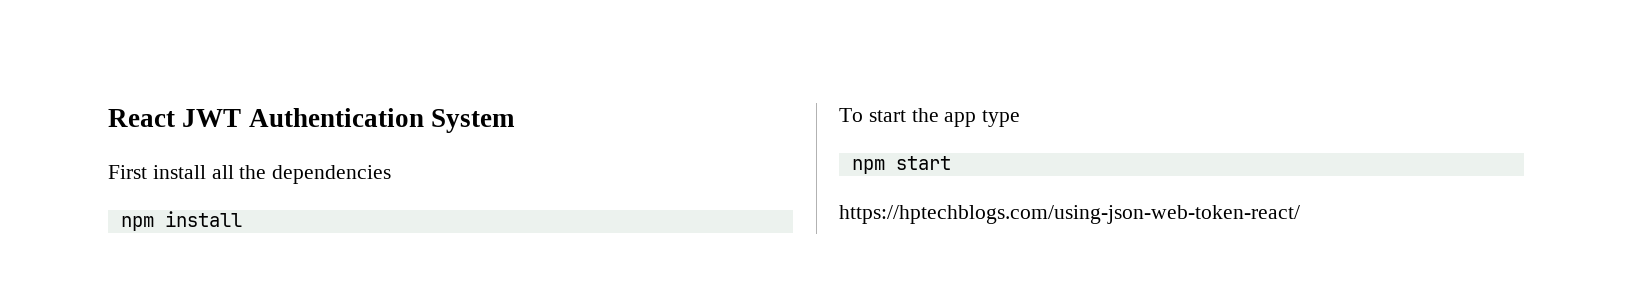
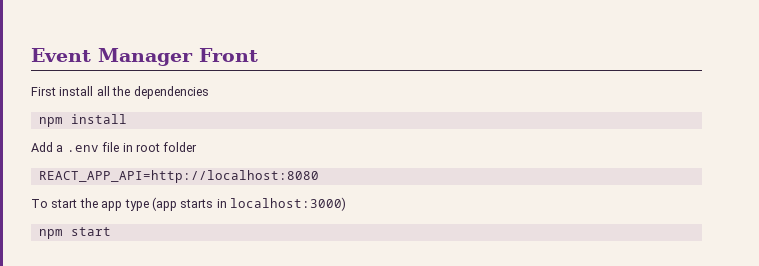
- React JWT Authentication System
+ Event Manager Front
+ Add a .env file in root folder
+ REACT_APP_API=http://localhost:8080
- To start the app type
+ To start the app type (app starts in localhost:3000)
- https://hptechblogs.com/using-json-web-token-react/

